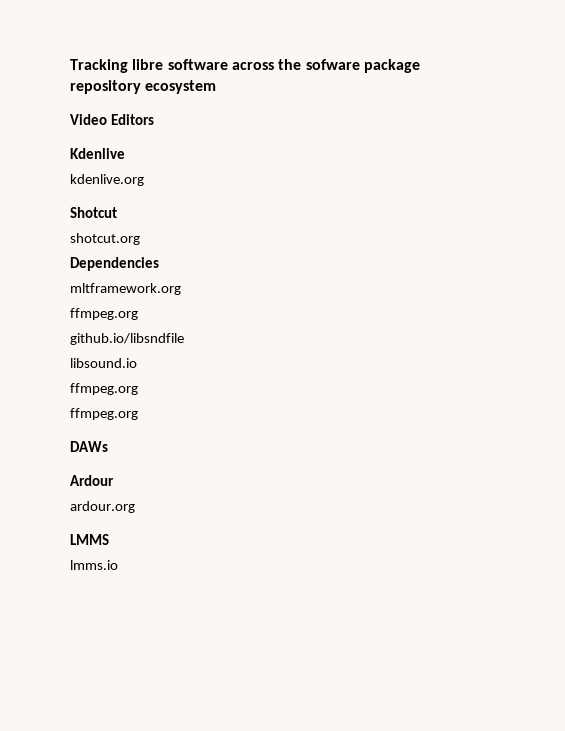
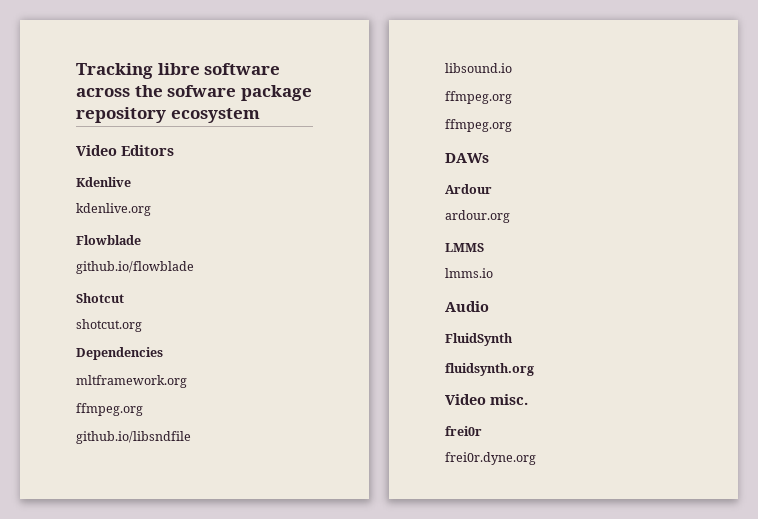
+ Flowblade
+ github.io/flowblade
+ Audio
+ FluidSynth
+ fluidsynth.org
+ Video misc.
+ frei0r
+ frei0r.dyne.org

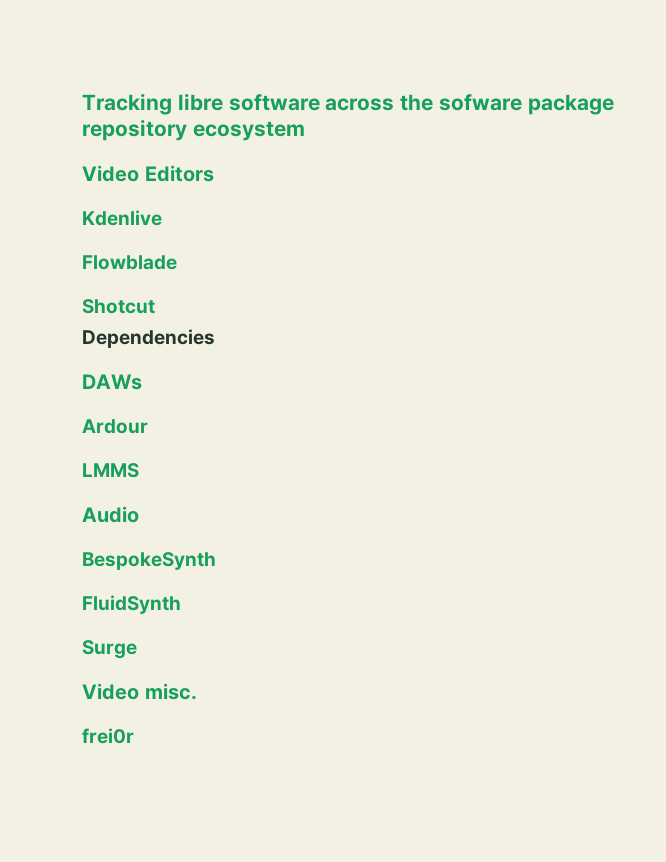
- kdenlive.org
- github.io/flowblade
- shotcut.org
- mltframework.org
- ffmpeg.org
- github.io/libsndfile
- libsound.io
- ffmpeg.org
- ffmpeg.org
- ardour.org
- lmms.io
+ BespokeSynth
- fluidsynth.org
+ Surge
- frei0r.dyne.org

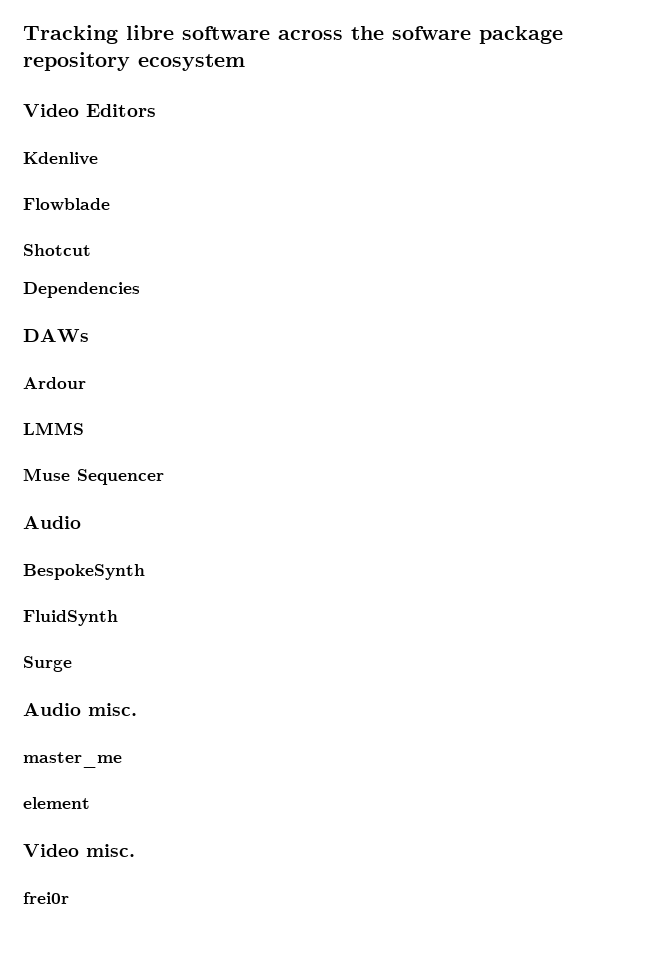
+ Muse Sequencer
+ Audio misc.
+ master_me
+ element

